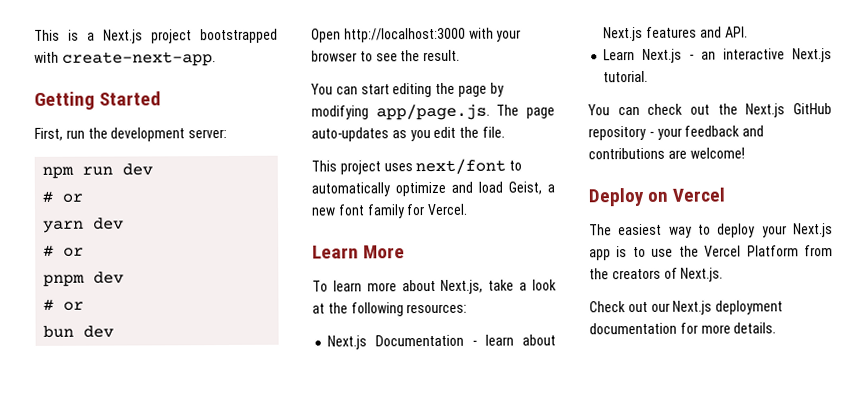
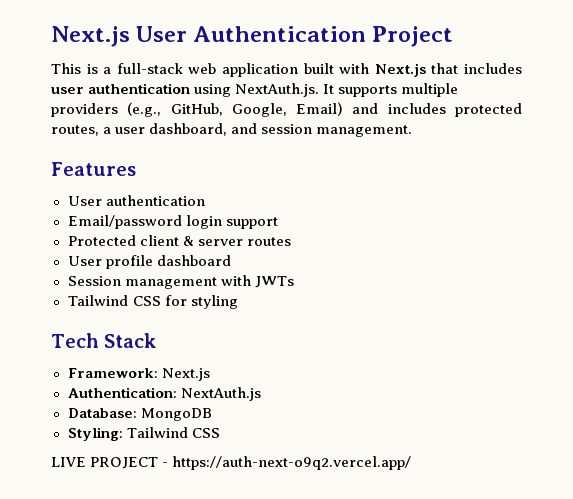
- This is a Next.js project bootstrapped with create-next-app.
- Getting Started
- First, run the development server:
- npm run dev
- # or
- yarn dev
- # or
- pnpm dev
- # or
- bun dev
- Open http://localhost:3000 with your browser to see the result.
- You can start editing the page by modifying app/page.js. The page auto-updates as you edit the file.
- This project uses next/font to automatically optimize and load Geist, a new font family for Vercel.
- Learn More
- To learn more about Next.js, take a look at the following resources:
- Next.js Documentation - learn about Next.js features and API.
- Learn Next.js - an interactive Next.js tutorial.
- You can check out the Next.js GitHub repository - your feedback and contributions are welcome!
- Deploy on Vercel
- The easiest way to deploy your Next.js app is to use the Vercel Platform from the creators of Next.js.
- Check out our Next.js deployment documentation for more details.
+ Next.js User Authentication Project
+ This is a full-stack web application built with Next.js that includes user authentication using NextAuth.js. It supports multiple providers (e.g., GitHub, Google, Email) and includes protected routes, a user dashboard, and session management.
+ Features
+ User authentication
+ Email/password login support
+ Protected client & server routes
+ User profile dashboard
+ Session management with JWTs
+ Tailwind CSS for styling
+ Tech Stack
+ Framework: Next.js
+ Authentication: NextAuth.js
+ Database: MongoDB
+ Styling: Tailwind CSS
+ LIVE PROJECT - https://auth-next-o9q2.vercel.app/

